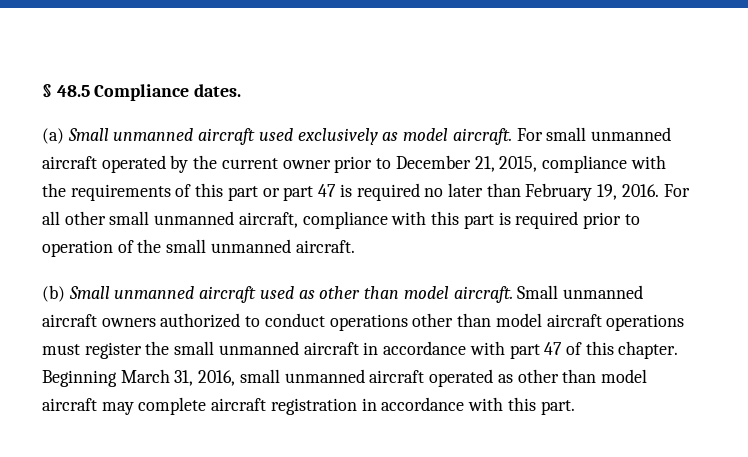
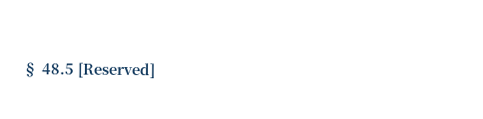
- § 48.5 Compliance dates.
- (a) Small unmanned aircraft used exclusively as model aircraft. For small unmanned aircraft operated by the current owner prior to December 21, 2015, compliance with the requirements of this part or part 47 is required no later than February 19, 2016. For all other small unmanned aircraft, compliance with this part is required prior to operation of the small unmanned aircraft.
- (b) Small unmanned aircraft used as other than model aircraft. Small unmanned aircraft owners authorized to conduct operations other than model aircraft operations must register the small unmanned aircraft in accordance with part 47 of this chapter. Beginning March 31, 2016, small unmanned aircraft operated as other than model aircraft may complete aircraft registration in accordance with this part.
+ § 48.5 [Reserved]

